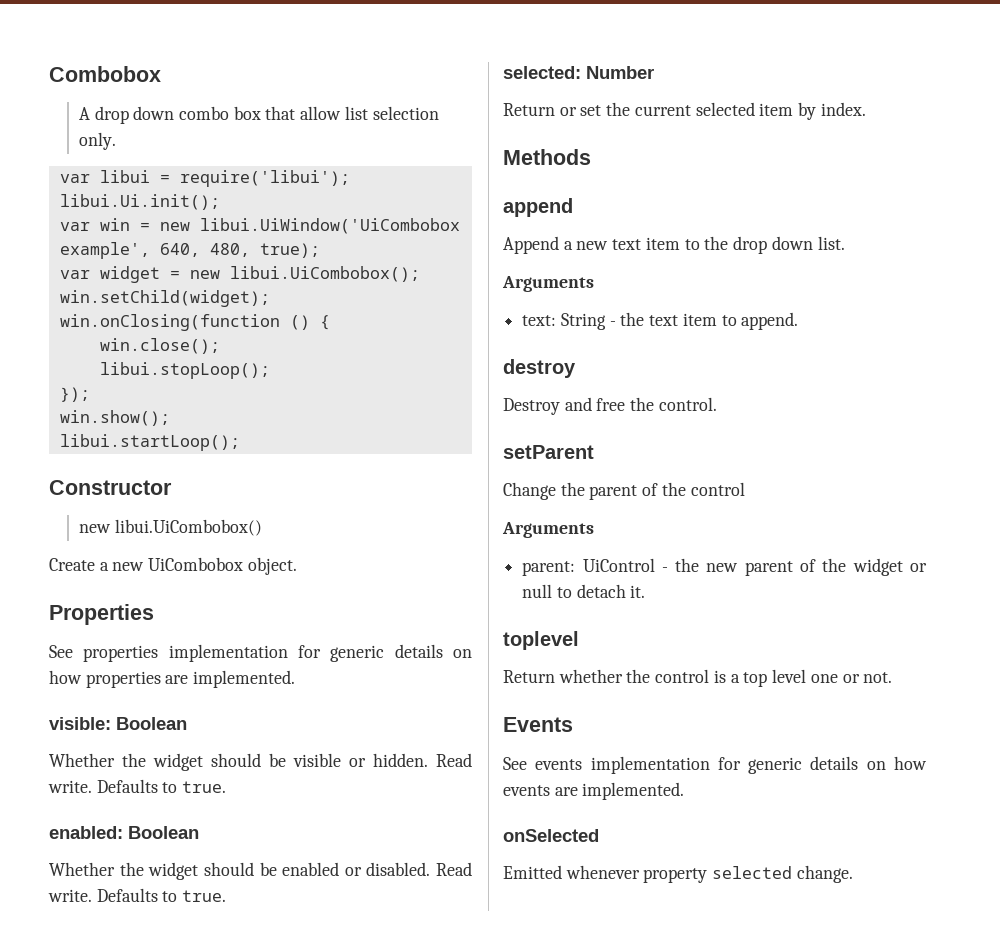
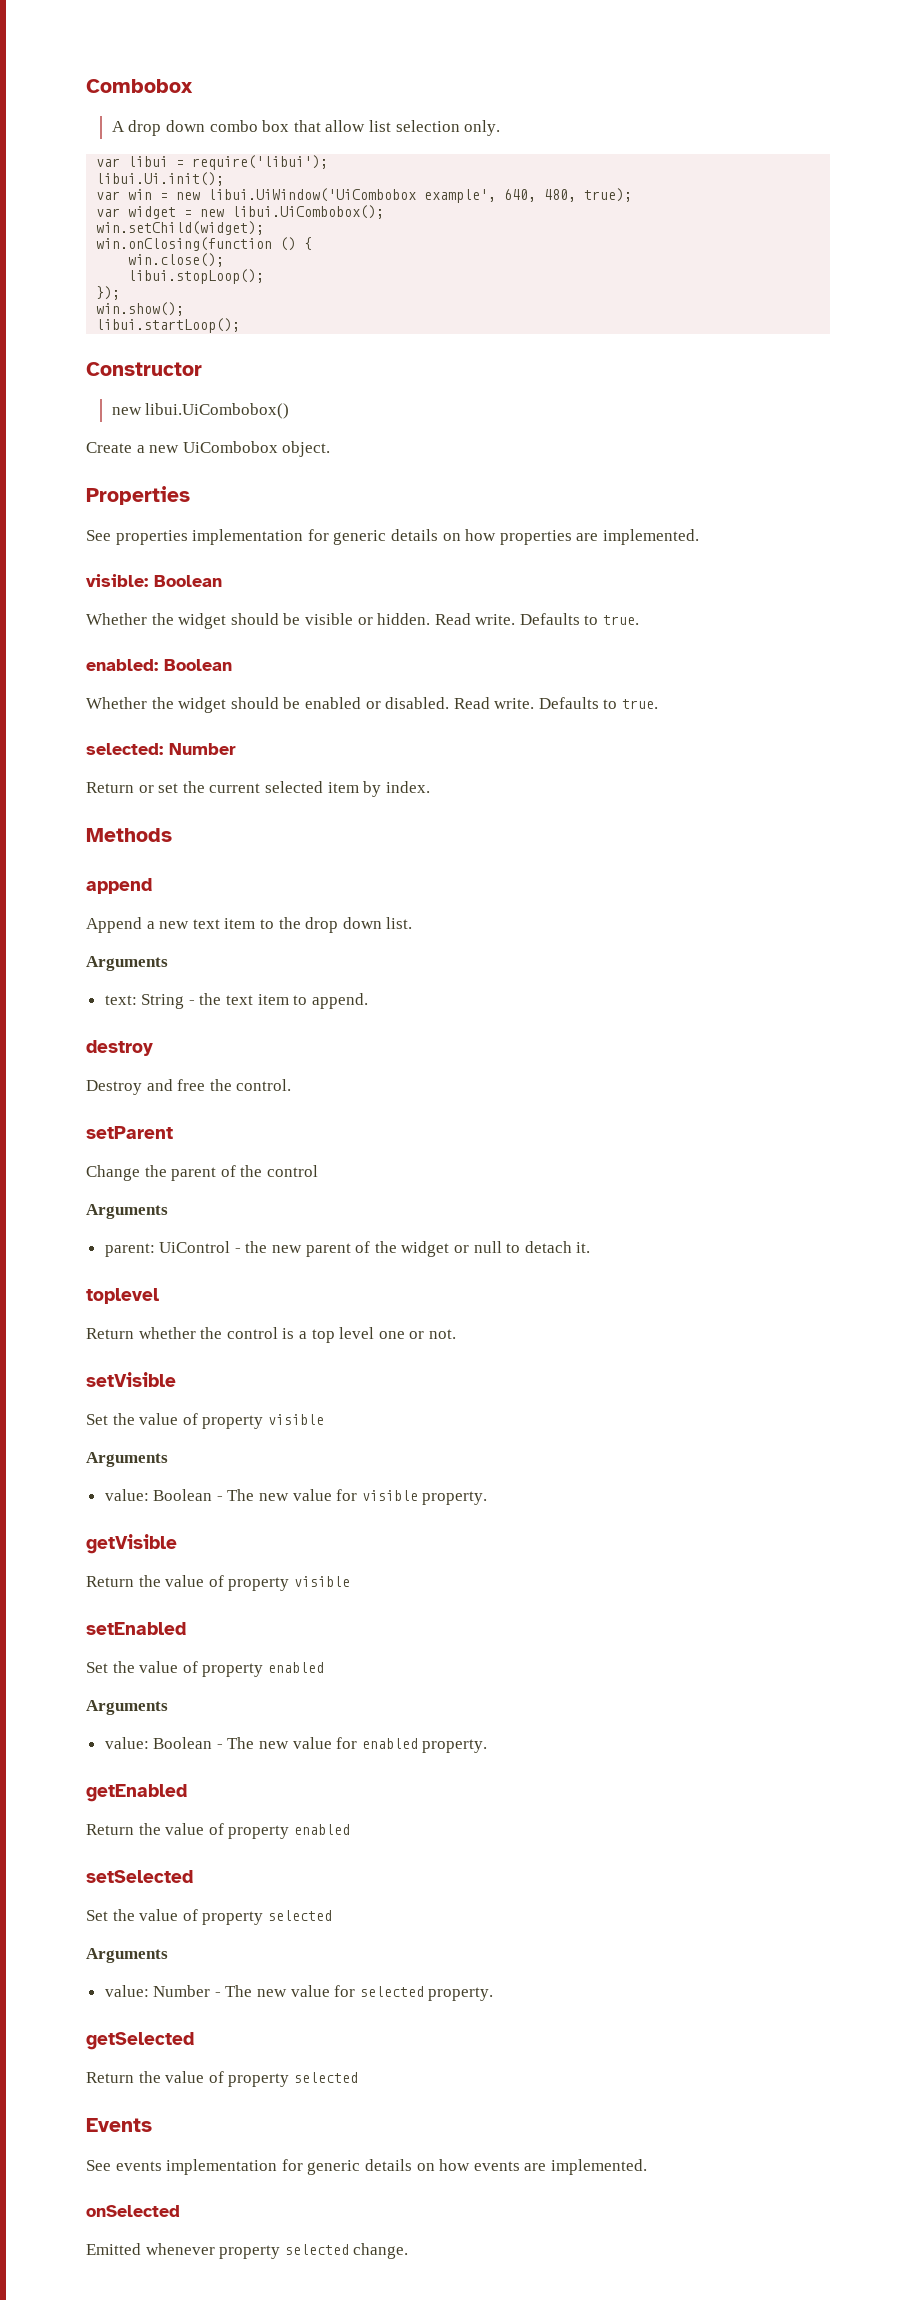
+ setVisible
+ Set the value of property visible
+ Arguments
+ value: Boolean - The new value for visible property.
+ getVisible
+ Return the value of property visible
+ setEnabled
+ Set the value of property enabled
+ Arguments
+ value: Boolean - The new value for enabled property.
+ getEnabled
+ Return the value of property enabled
+ setSelected
+ Set the value of property selected
+ Arguments
+ value: Number - The new value for selected property.
+ getSelected
+ Return the value of property selected

